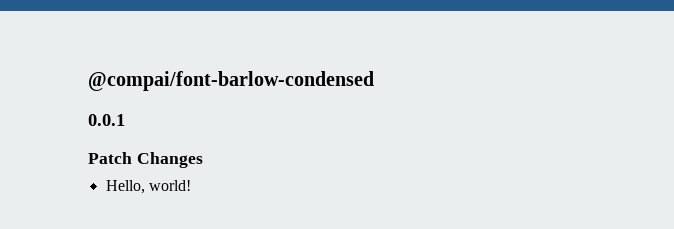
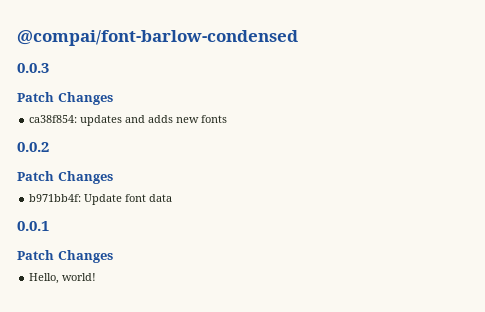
+ 0.0.3
+ Patch Changes
+ ca38f854: updates and adds new fonts
+ 0.0.2
+ Patch Changes
+ b971bb4f: Update font data

